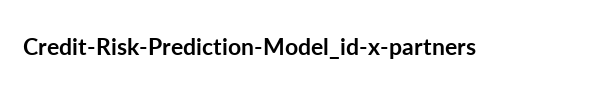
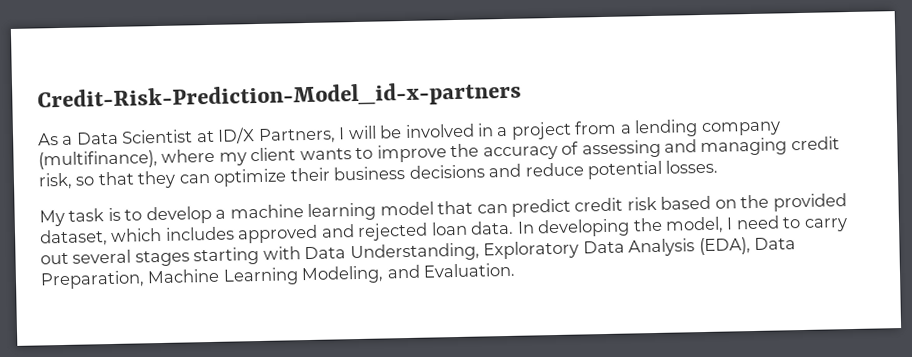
+ As a Data Scientist at ID/X Partners, I will be involved in a project from a lending company (multifinance), where my client wants to improve the accuracy of assessing and managing credit risk, so that they can optimize their business decisions and reduce potential losses.
+ My task is to develop a machine learning model that can predict credit risk based on the provided dataset, which includes approved and rejected loan data. In developing the model, I need to carry out several stages starting with Data Understanding, Exploratory Data Analysis (EDA), Data Preparation, Machine Learning Modeling, and Evaluation.

